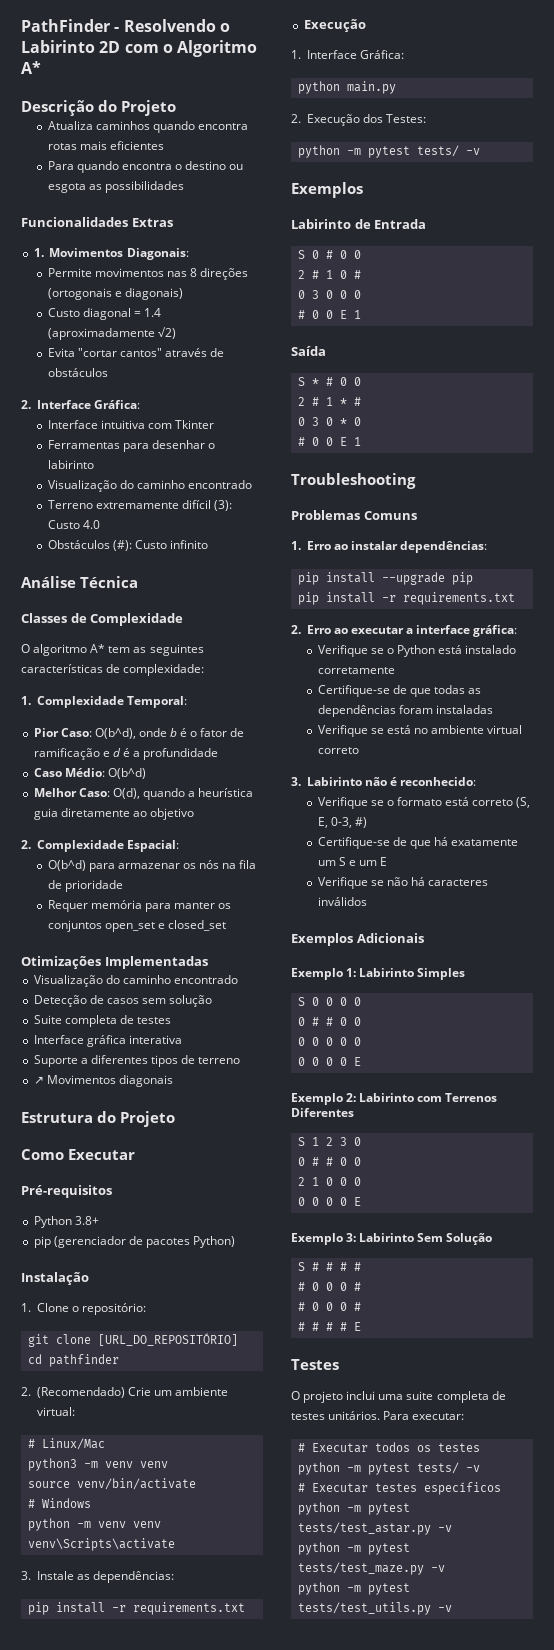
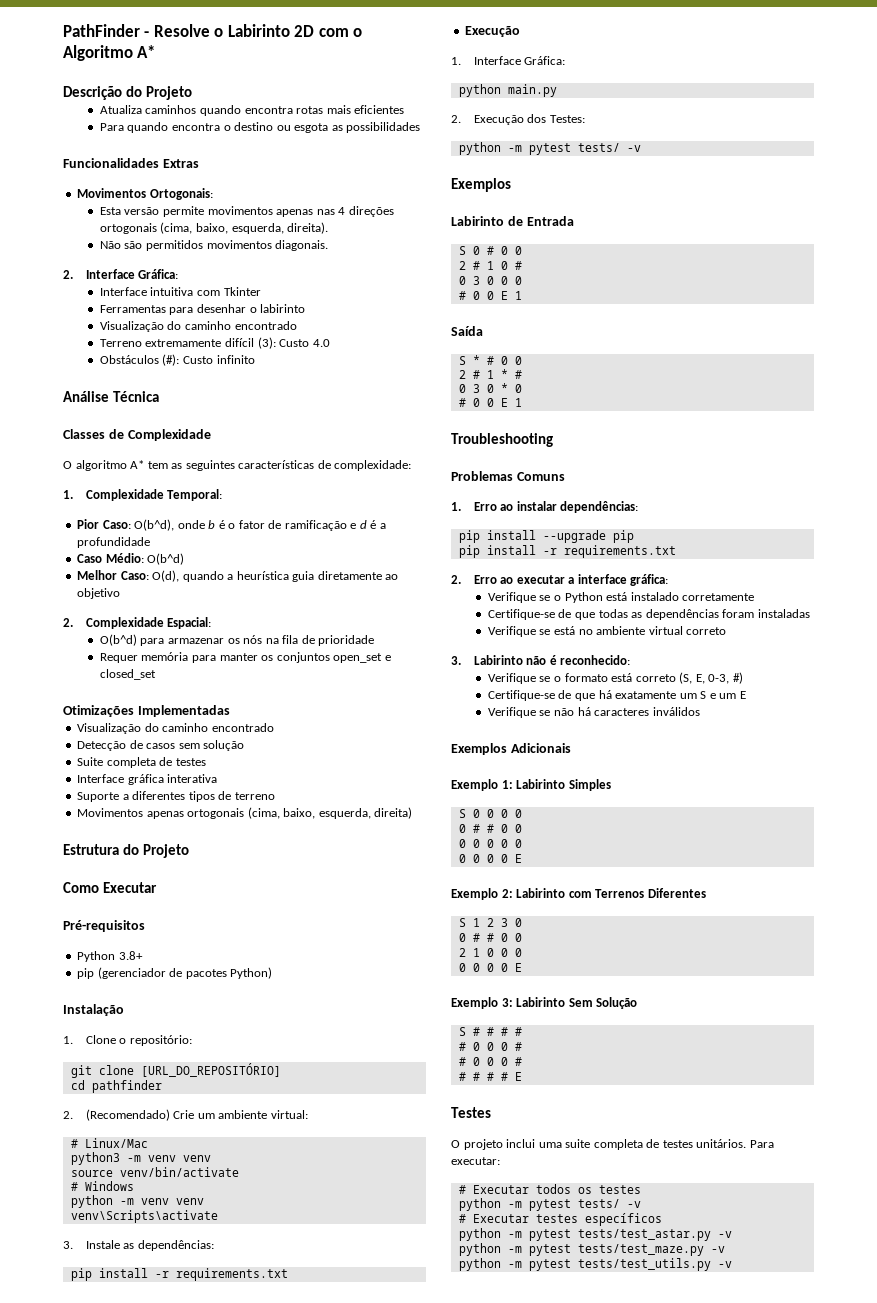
- PathFinder - Resolvendo o Labirinto 2D com o Algoritmo A*
+ PathFinder - Resolve o Labirinto 2D com o Algoritmo A*
- 1. Movimentos Diagonais:
- Permite movimentos nas 8 direções (ortogonais e diagonais)
- Custo diagonal = 1.4 (aproximadamente √2)
- Evita "cortar cantos" através de obstáculos
+ Movimentos Ortogonais:
+ Esta versão permite movimentos apenas nas 4 direções ortogonais (cima, baixo, esquerda, direita).
+ Não são permitidos movimentos diagonais.
- ↗ Movimentos diagonais
+ Movimentos apenas ortogonais (cima, baixo, esquerda, direita)

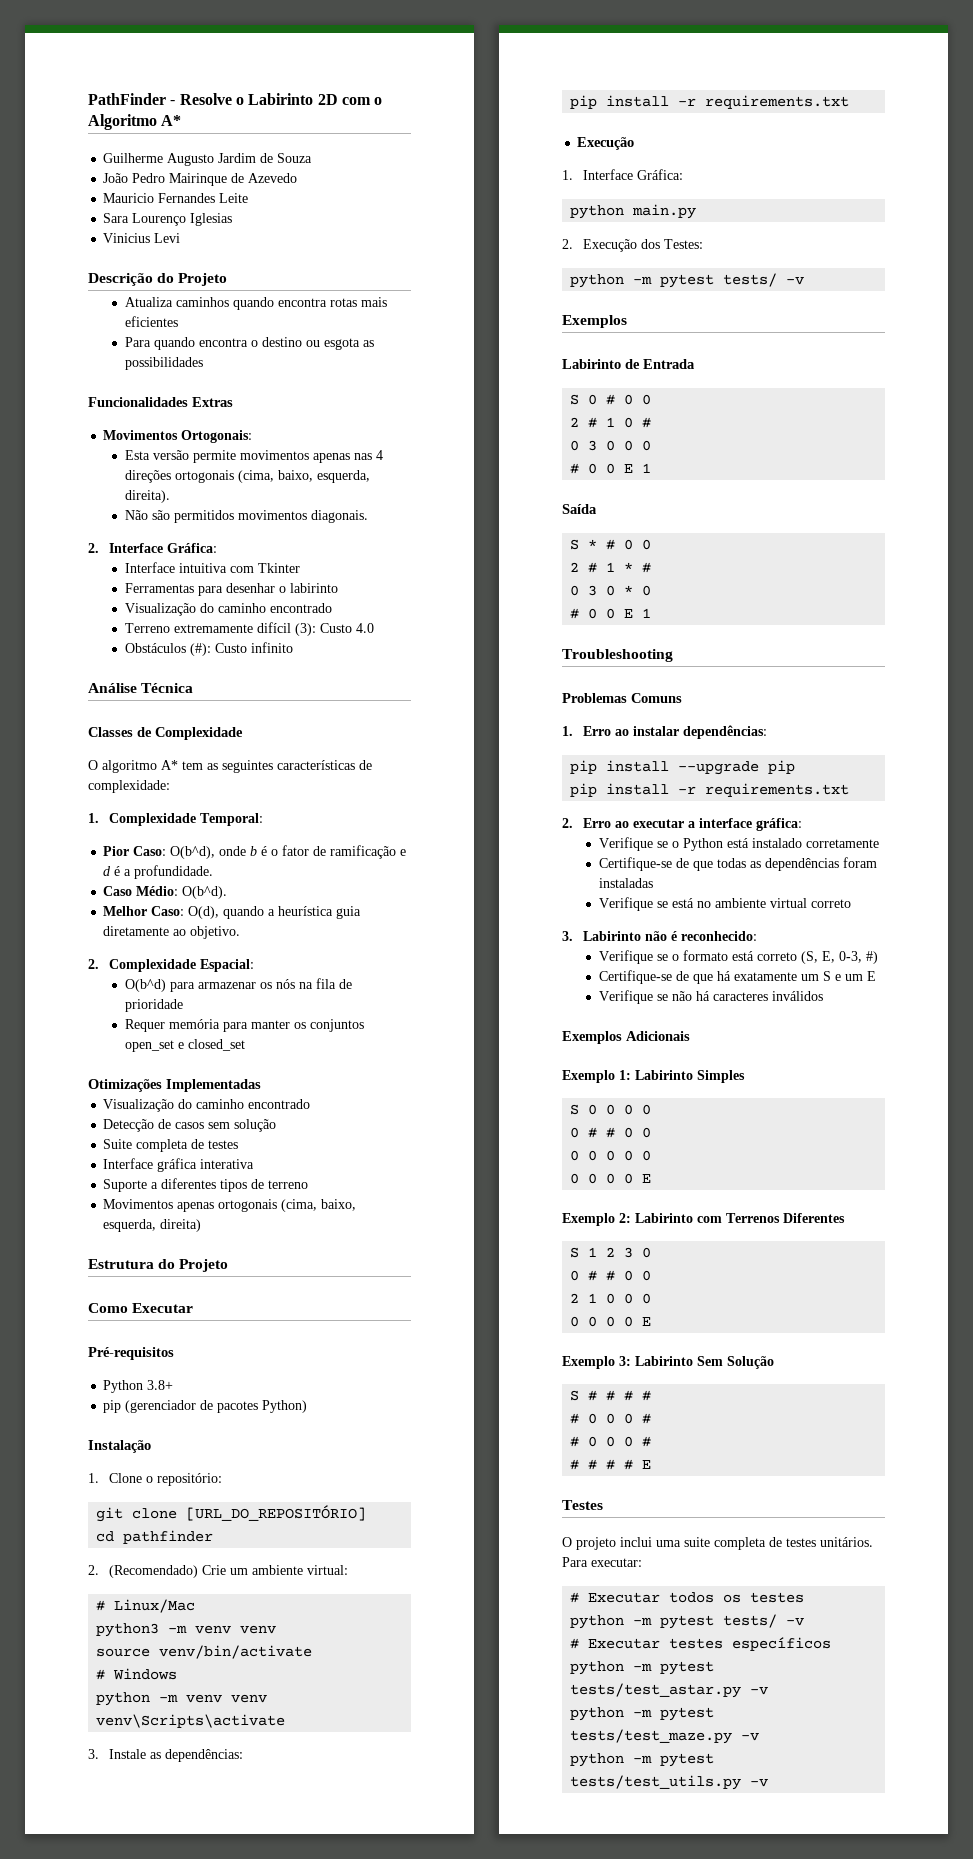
+ Guilherme Augusto Jardim de Souza
+ João Pedro Mairinque de Azevedo
+ Mauricio Fernandes Leite
+ Sara Lourenço Iglesias
+ Vinicius Levi
- Pior Caso: O(b^d), onde b é o fator de ramificação e d é a profundidade
+ Pior Caso: O(b^d), onde b é o fator de ramificação e d é a profundidade.
- Caso Médio: O(b^d)
+ Caso Médio: O(b^d).
- Melhor Caso: O(d), quando a heurística guia diretamente ao objetivo
+ Melhor Caso: O(d), quando a heurística guia diretamente ao objetivo.

